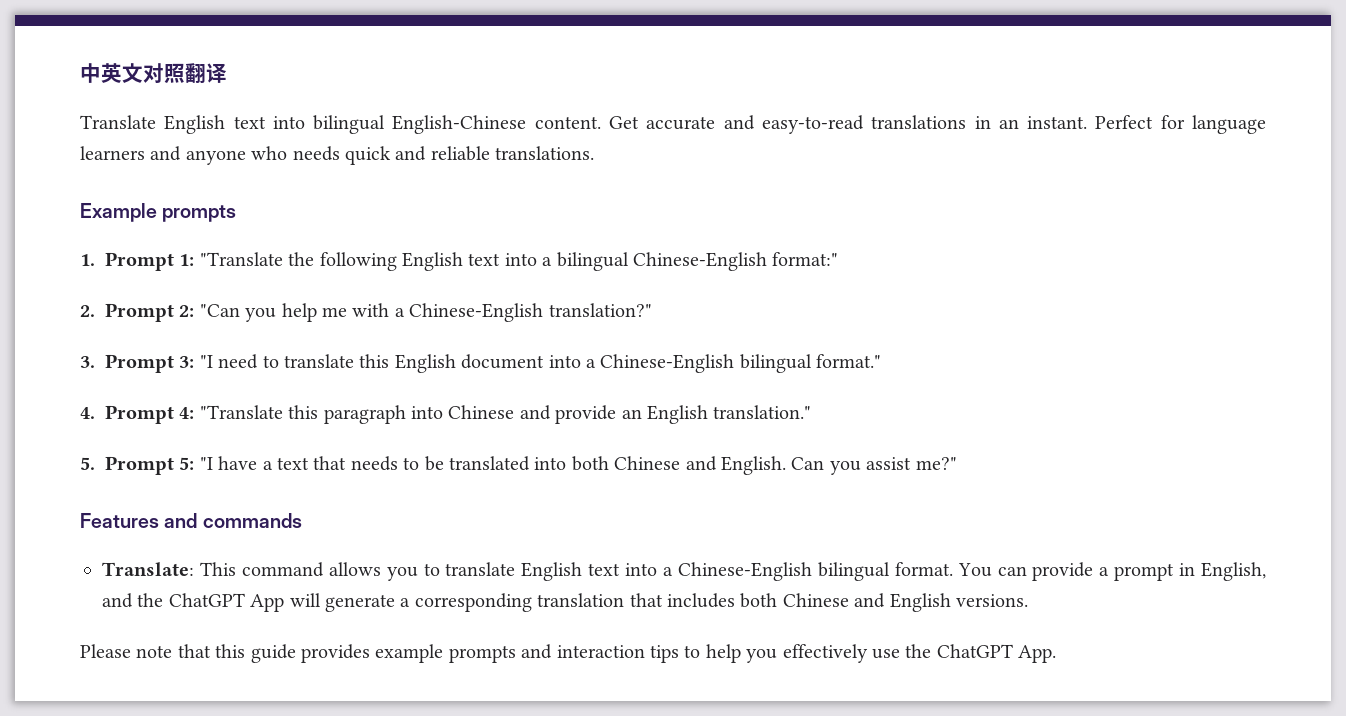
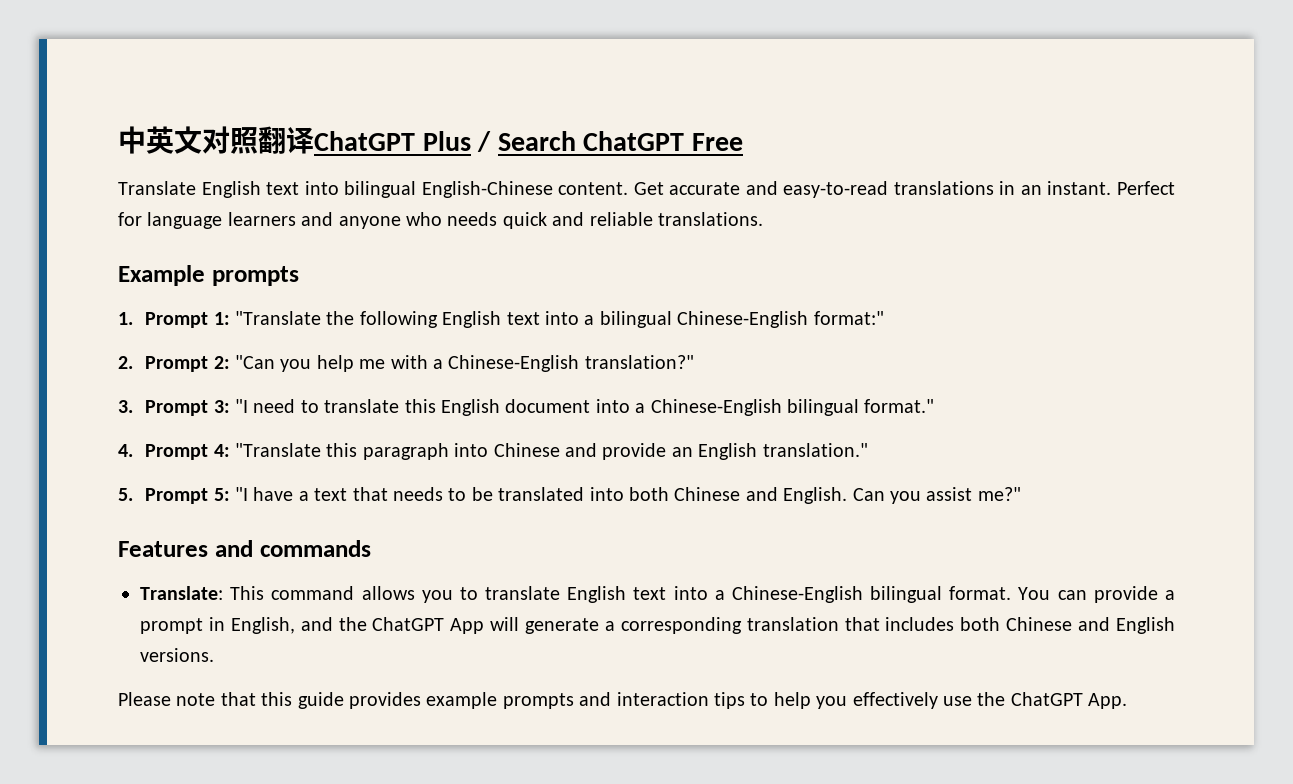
- 中英文对照翻译
+ 中英文对照翻译ChatGPT Plus / Search ChatGPT Free

